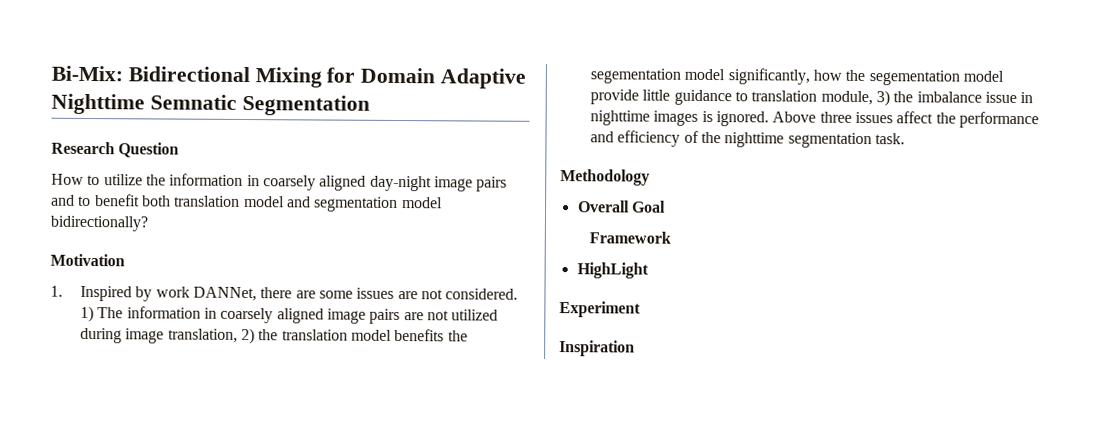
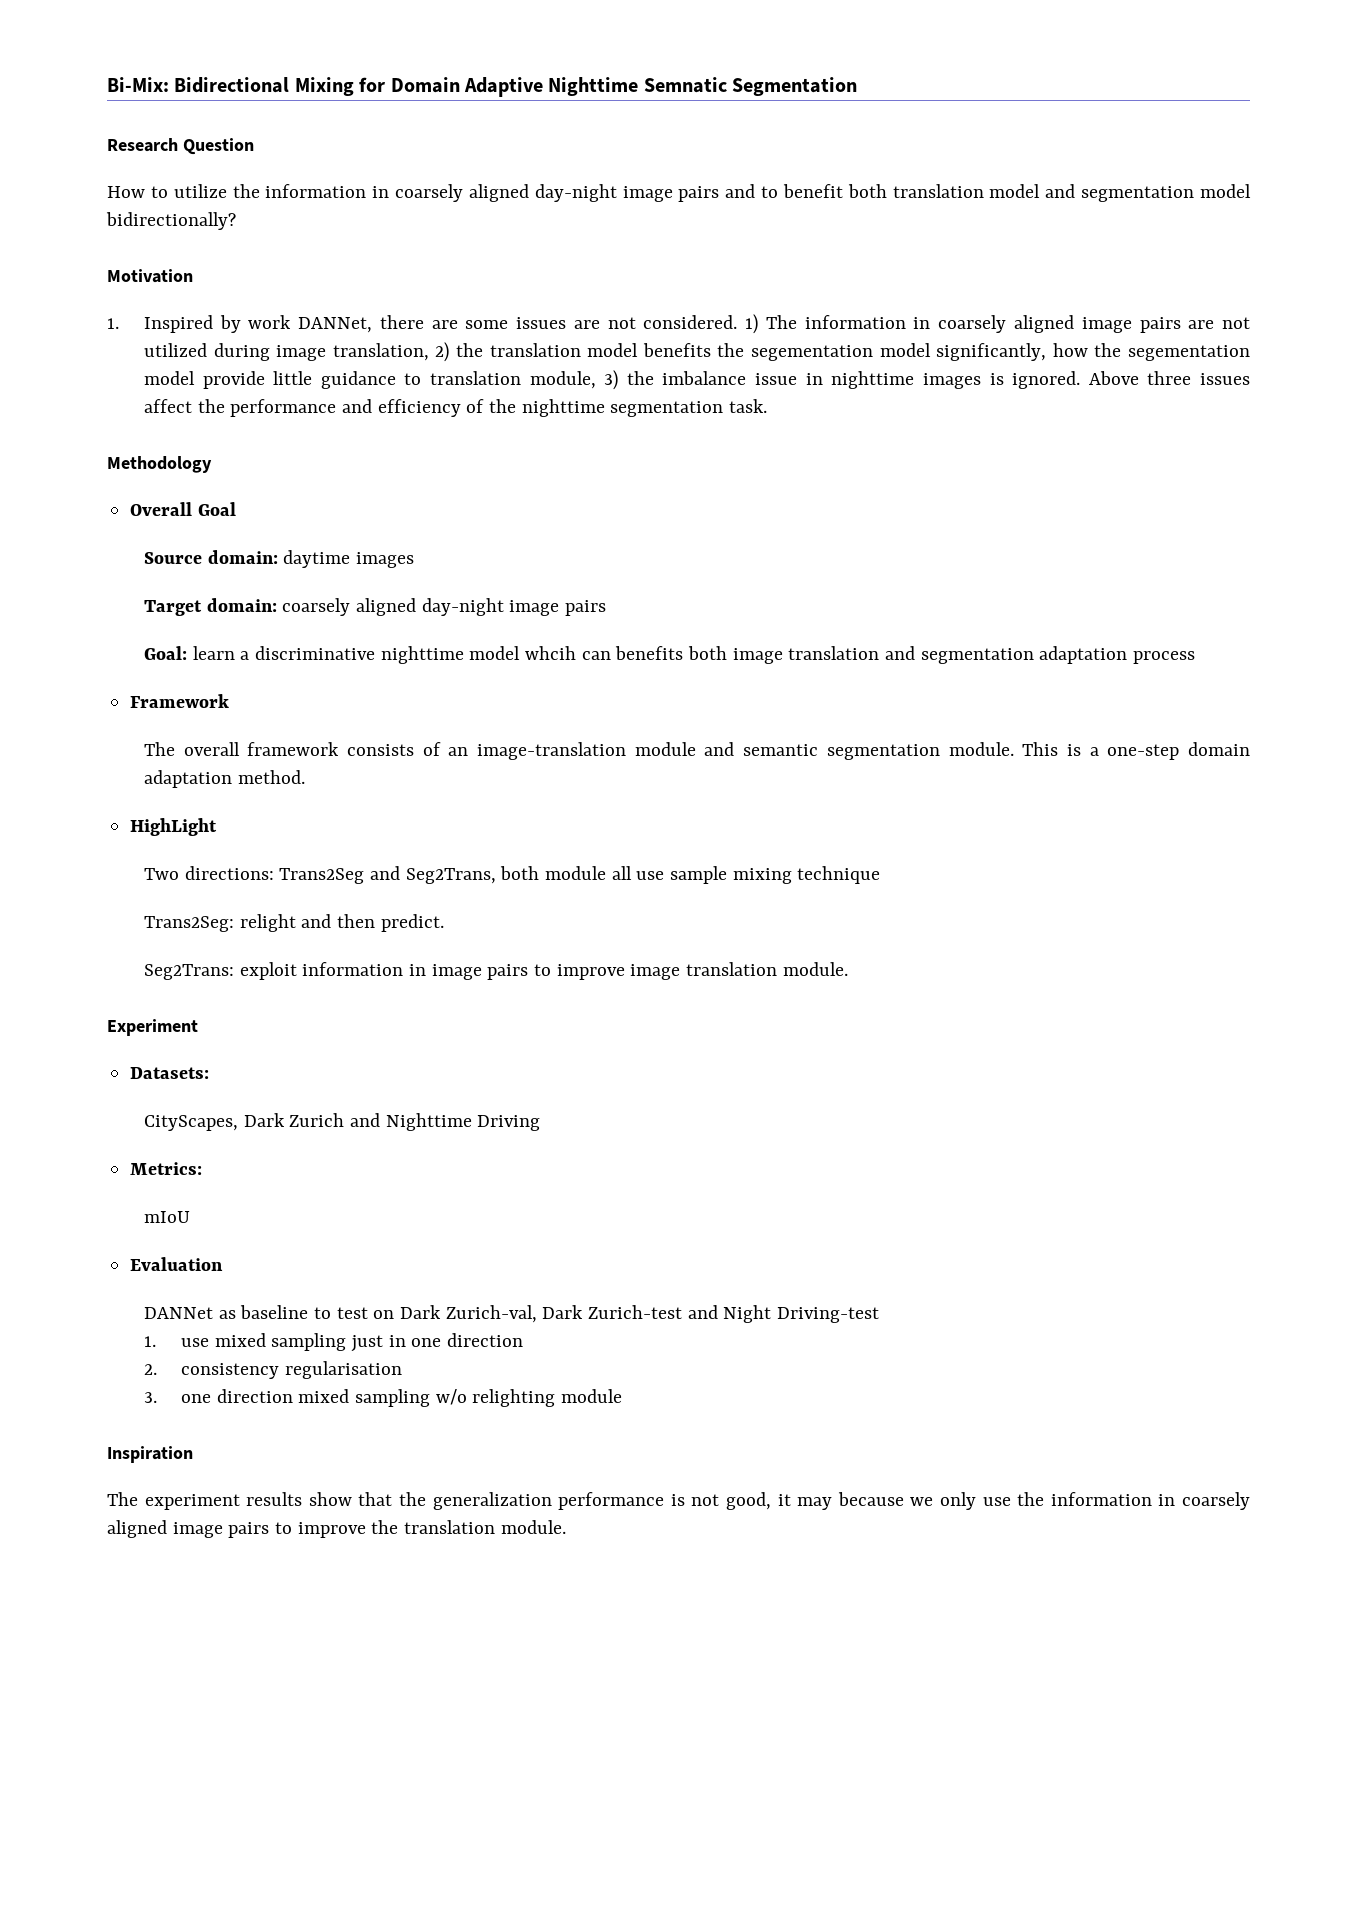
+ Source domain: daytime images
+ Target domain: coarsely aligned day-night image pairs
+ Goal: learn a discriminative nighttime model whcih can benefits both image translation and segmentation adaptation process
  Framework
+ The overall framework consists of an image-translation module and semantic segmentation module. This is a one-step domain adaptation method.
  HighLight
+ Two directions: Trans2Seg and Seg2Trans, both module all use sample mixing technique
+ Trans2Seg: relight and then predict.
+ Seg2Trans: exploit information in image pairs to improve image translation module.
  Experiment
+ Datasets:
+ CityScapes, Dark Zurich and Nighttime Driving
+ Metrics:
+ mIoU
+ Evaluation
+ DANNet as baseline to test on Dark Zurich-val, Dark Zurich-test and Night Driving-test
+ 1. use mixed sampling just in one direction
+ 2. consistency regularisation
+ 3. one direction mixed sampling w/o relighting module
  Inspiration
+ The experiment results show that the generalization performance is not good, it may because we only use the information in coarsely aligned image pairs to improve the translation module.

